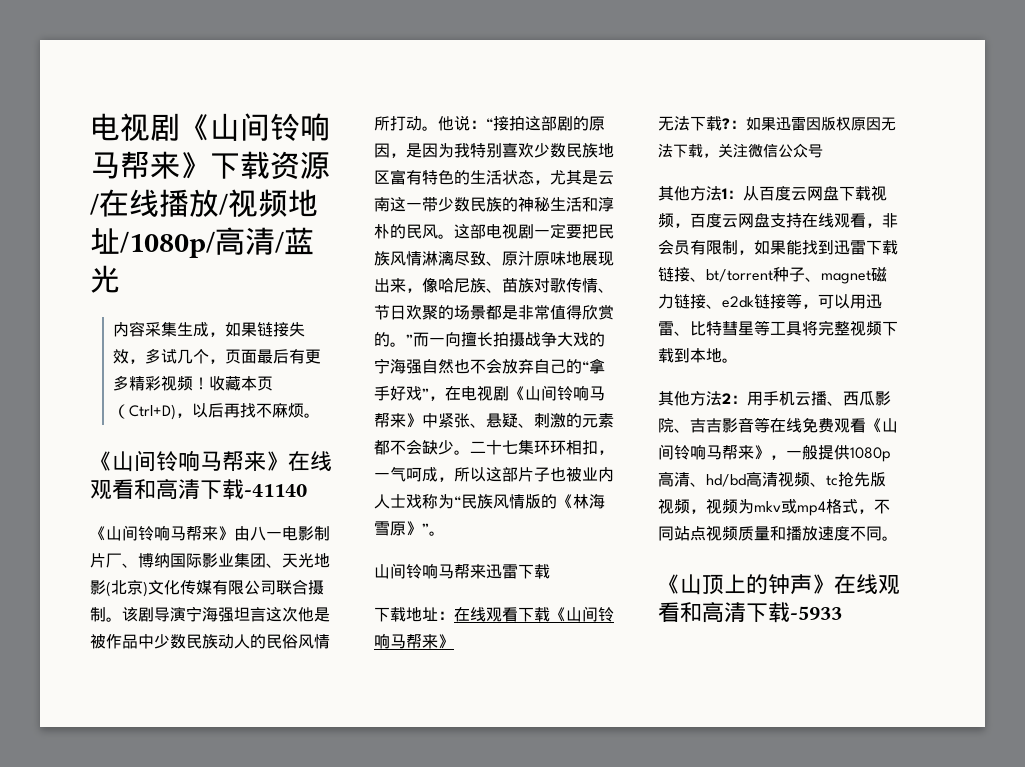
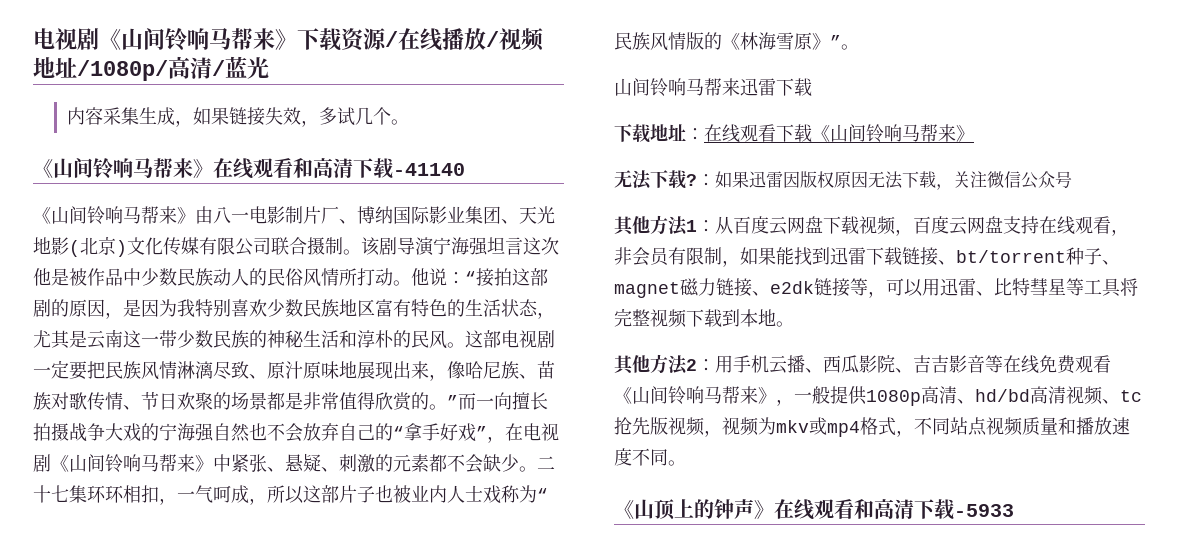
- 内容采集生成，如果链接失效，多试几个，页面最后有更多精彩视频！收藏本页（Ctrl+D)，以后再找不麻烦。
+ 内容采集生成，如果链接失效，多试几个。

